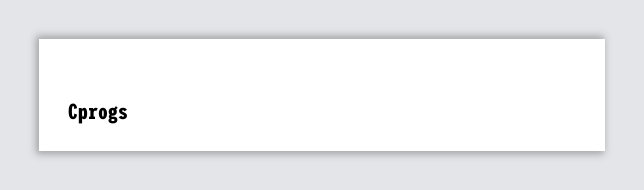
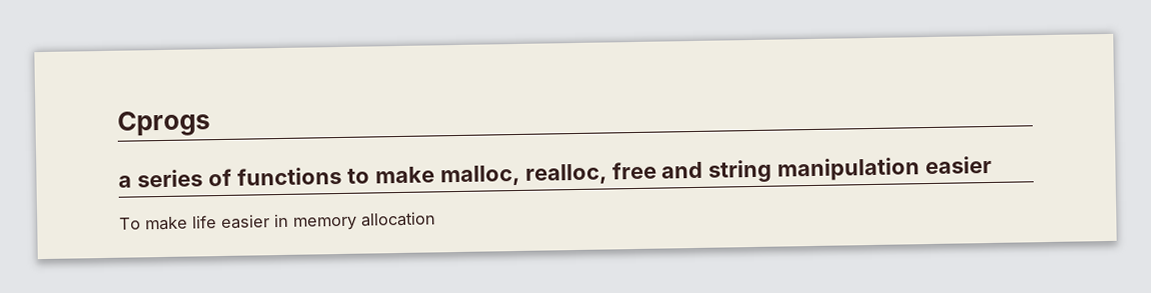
+ a series of functions to make malloc, realloc, free and string manipulation easier
+ To make life easier in memory allocation

